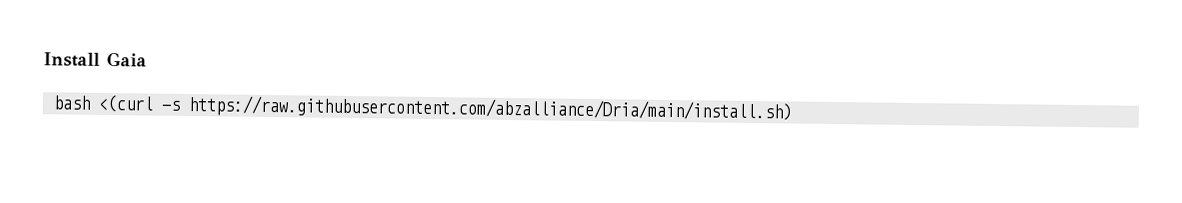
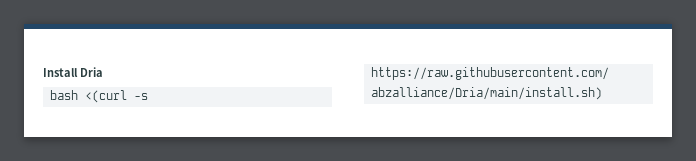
- Install Gaia
+ Install Dria

